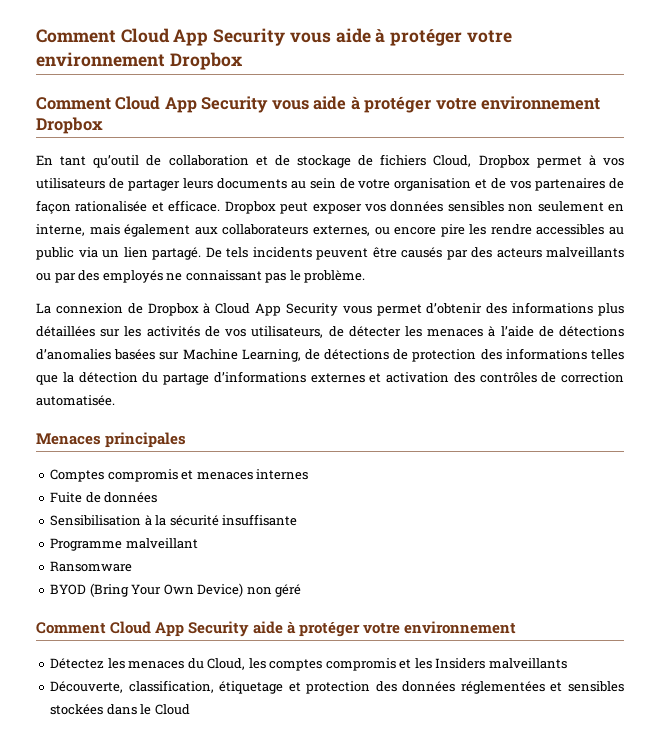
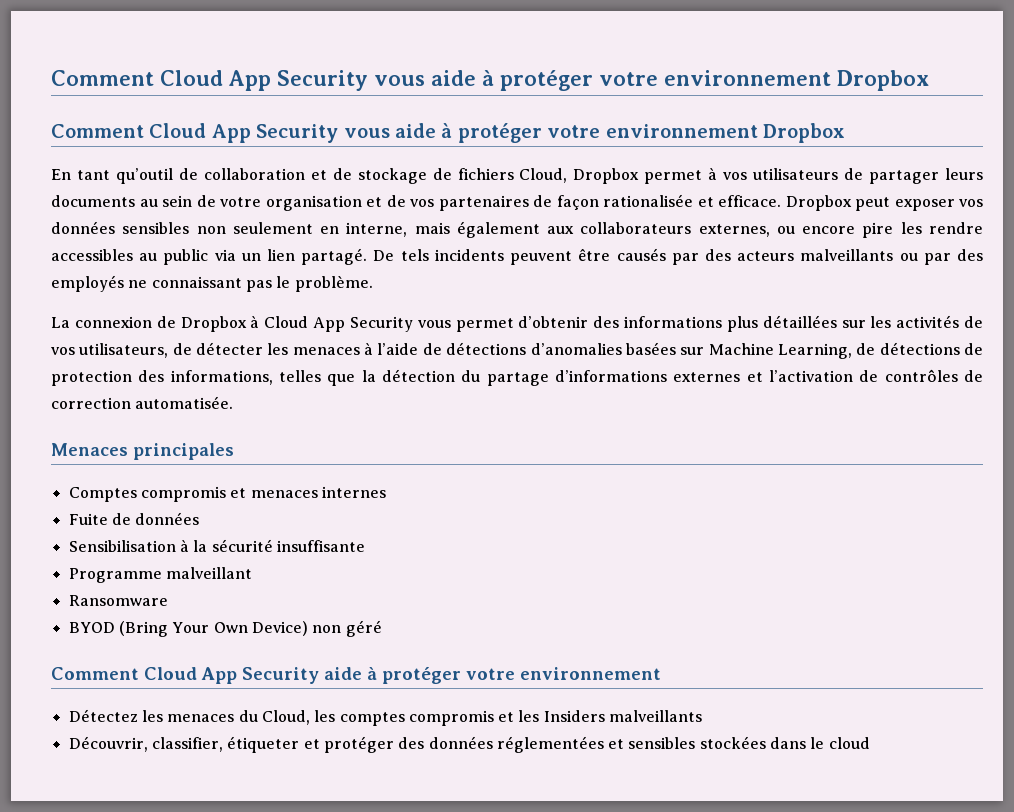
- La connexion de Dropbox à Cloud App Security vous permet d’obtenir des informations plus détaillées sur les activités de vos utilisateurs, de détecter les menaces à l’aide de détections d’anomalies basées sur Machine Learning, de détections de protection des informations telles que la détection du partage d’informations externes et activation des contrôles de correction automatisée.
+ La connexion de Dropbox à Cloud App Security vous permet d’obtenir des informations plus détaillées sur les activités de vos utilisateurs, de détecter les menaces à l’aide de détections d’anomalies basées sur Machine Learning, de détections de protection des informations, telles que la détection du partage d’informations externes et l’activation de contrôles de correction automatisée.
- Découverte, classification, étiquetage et protection des données réglementées et sensibles stockées dans le Cloud
+ Découvrir, classifier, étiqueter et protéger des données réglementées et sensibles stockées dans le cloud

